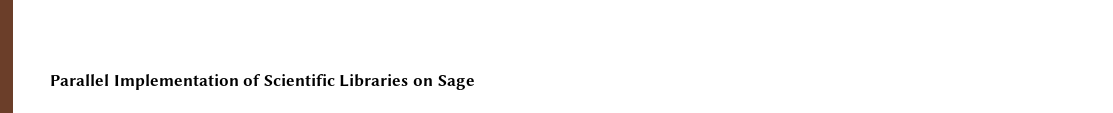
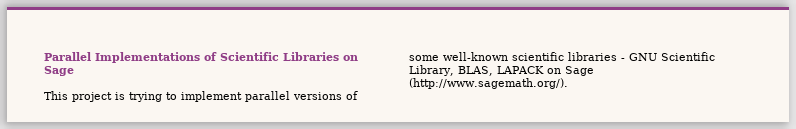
- Parallel Implementation of Scientific Libraries on Sage
+ Parallel Implementations of Scientific Libraries on Sage
+ This project is trying to implement parallel versions of some well-known scientific libraries - GNU Scientific Library, BLAS, LAPACK on Sage (http://www.sagemath.org/).

